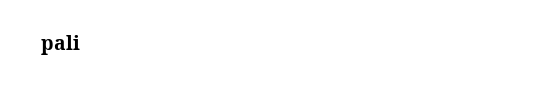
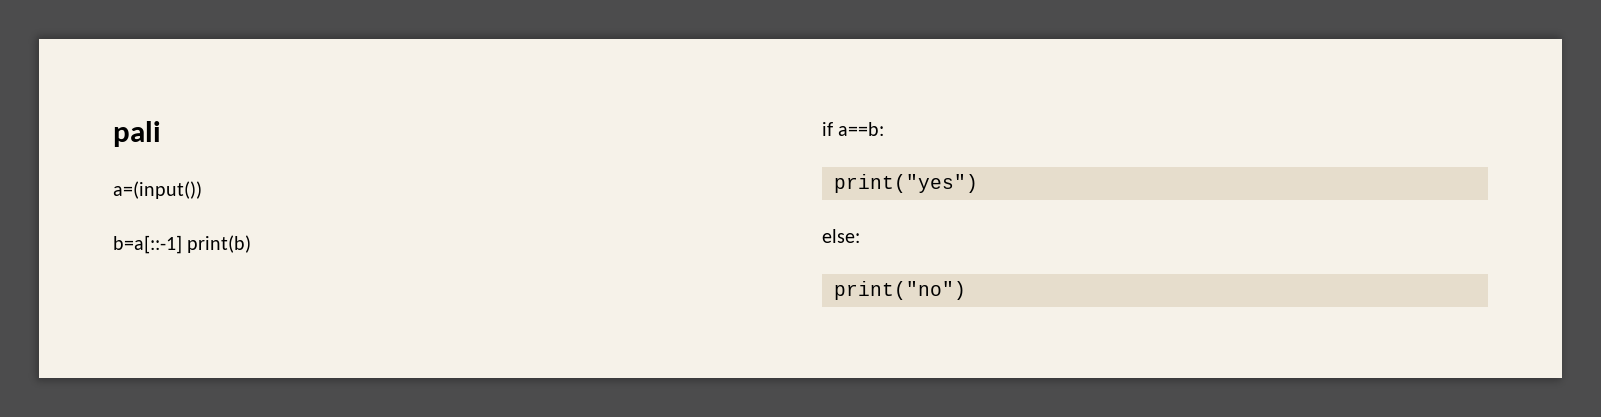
+ a=(input())
+ b=a[::-1] print(b)
+ if a==b:
+ print("yes")
+ else:
+ print("no")

